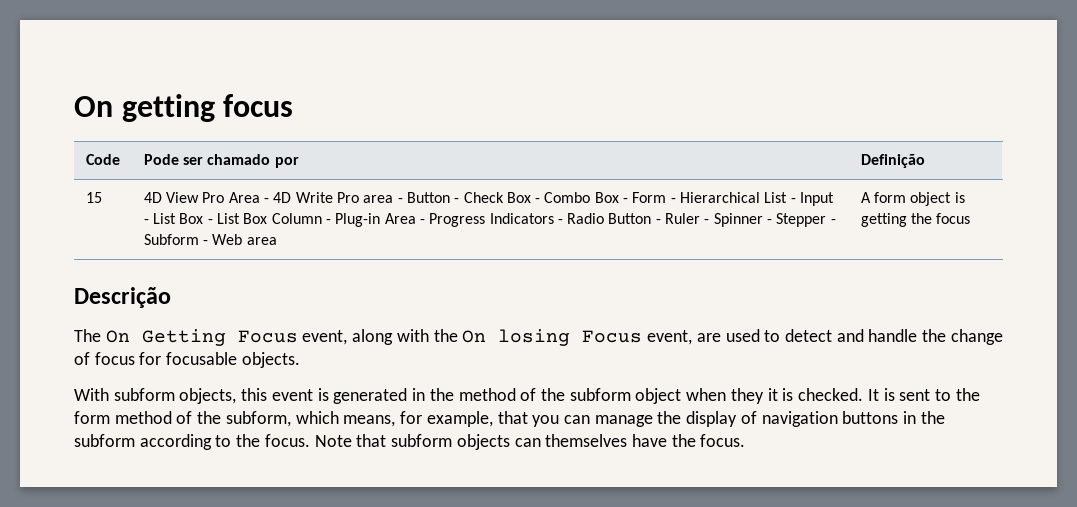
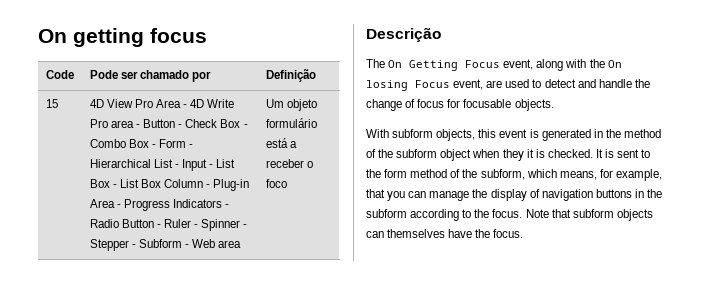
- A form object is getting the focus
+ Um objeto formulário está a receber o foco

